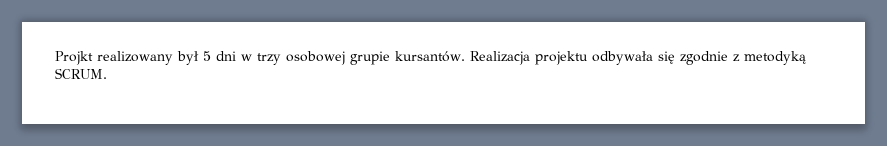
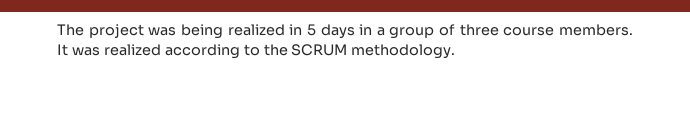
- Projkt realizowany był 5 dni w trzy osobowej grupie kursantów. Realizacja projektu odbywała się zgodnie z metodyką SCRUM.
+ The project was being realized in 5 days in a group of three course members. It was realized according to the SCRUM methodology.

